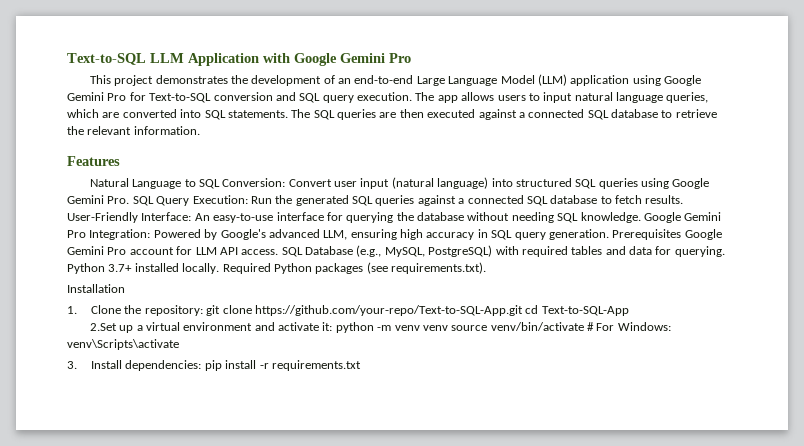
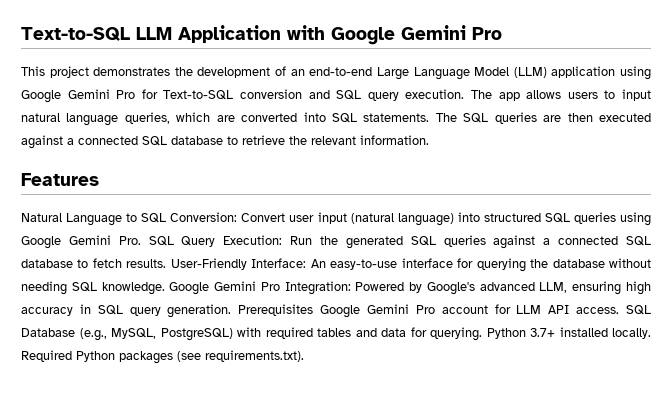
- Installation
- 1. Clone the repository: git clone https://github.com/your-repo/Text-to-SQL-App.git cd Text-to-SQL-App
- 2.Set up a virtual environment and activate it: python -m venv venv source venv/bin/activate # For Windows: venv\Scripts\activate
- 3. Install dependencies: pip install -r requirements.txt

